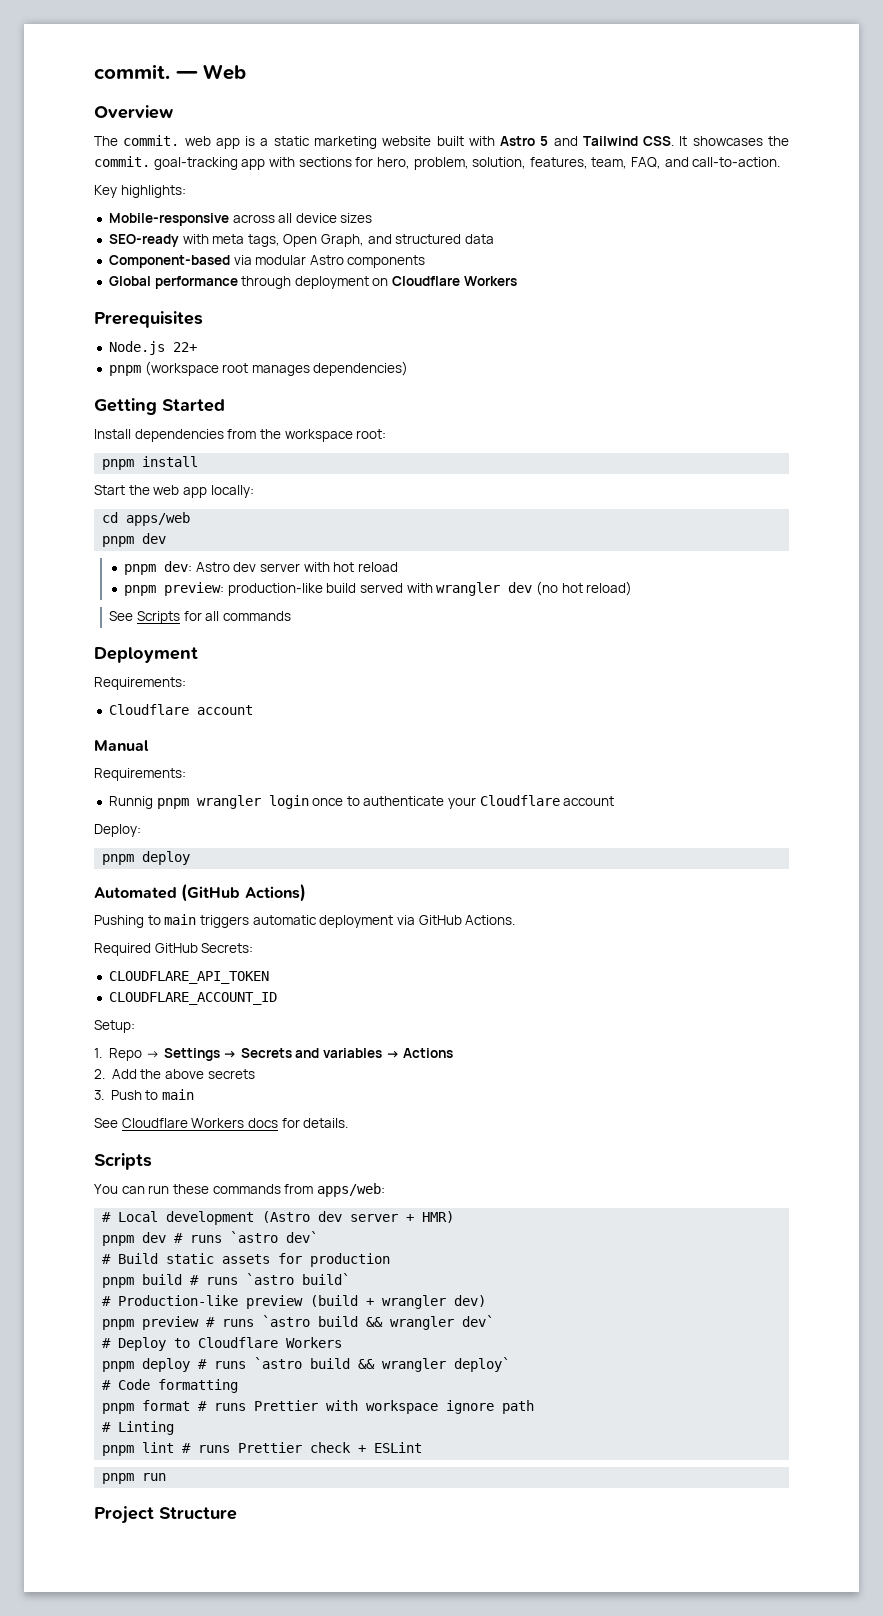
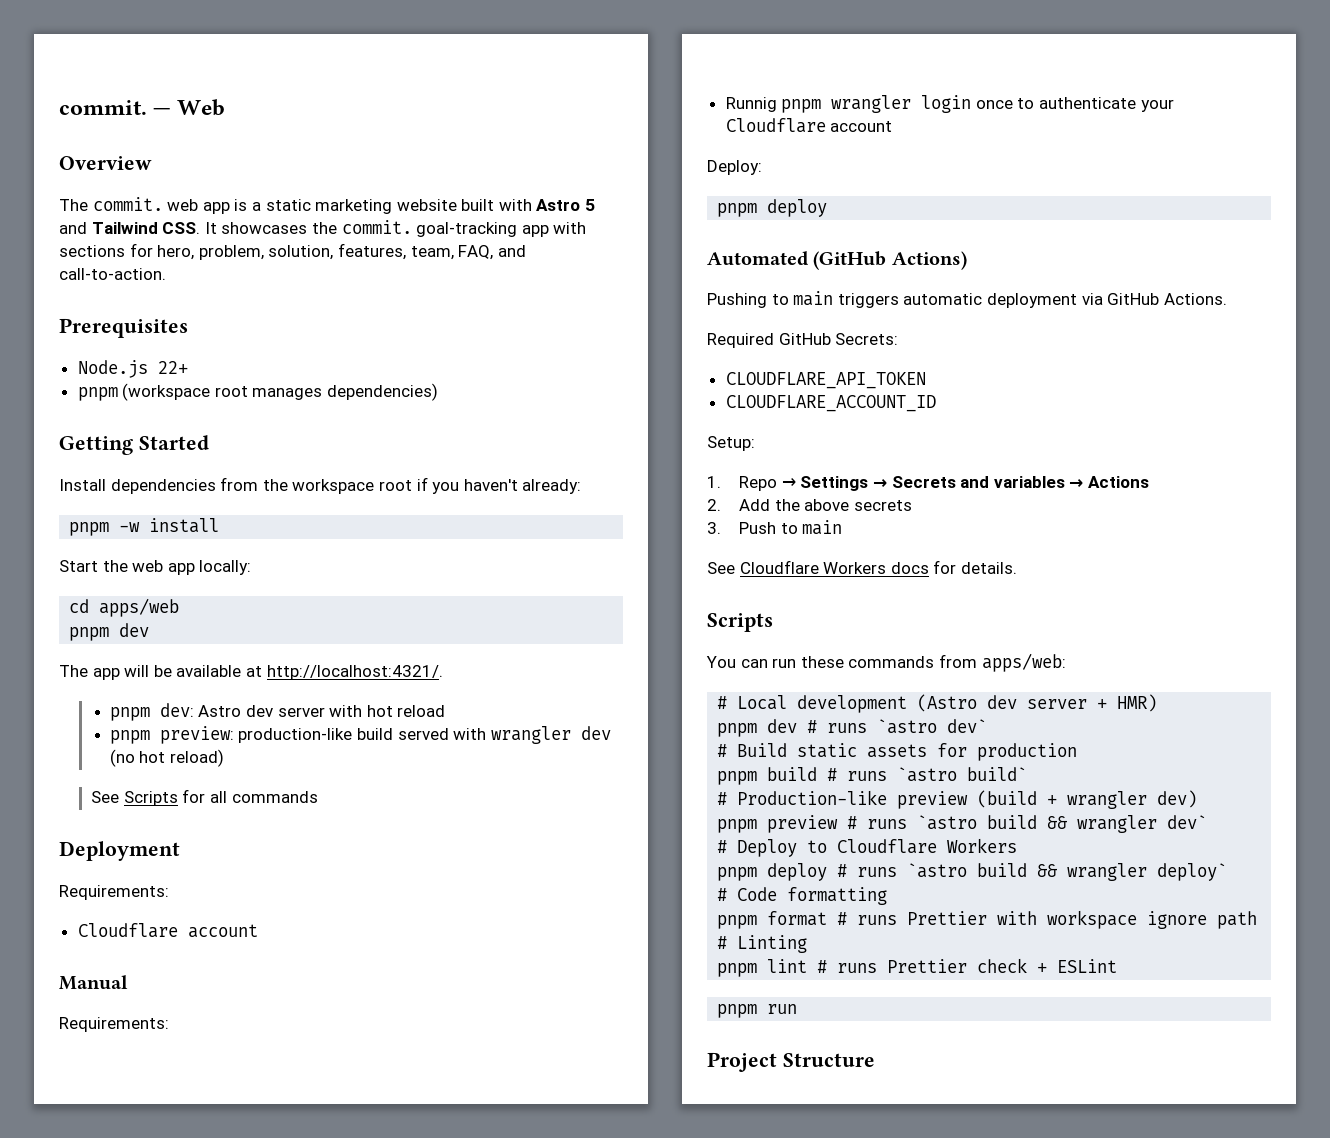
- Key highlights:
- Mobile-responsive across all device sizes
- SEO-ready with meta tags, Open Graph, and structured data
- Component-based via modular Astro components
- Global performance through deployment on Cloudflare Workers
- Install dependencies from the workspace root:
- pnpm install
+ Install dependencies from the workspace root if you haven't already:
+ pnpm -w install
+ The app will be available at http://localhost:4321/.

